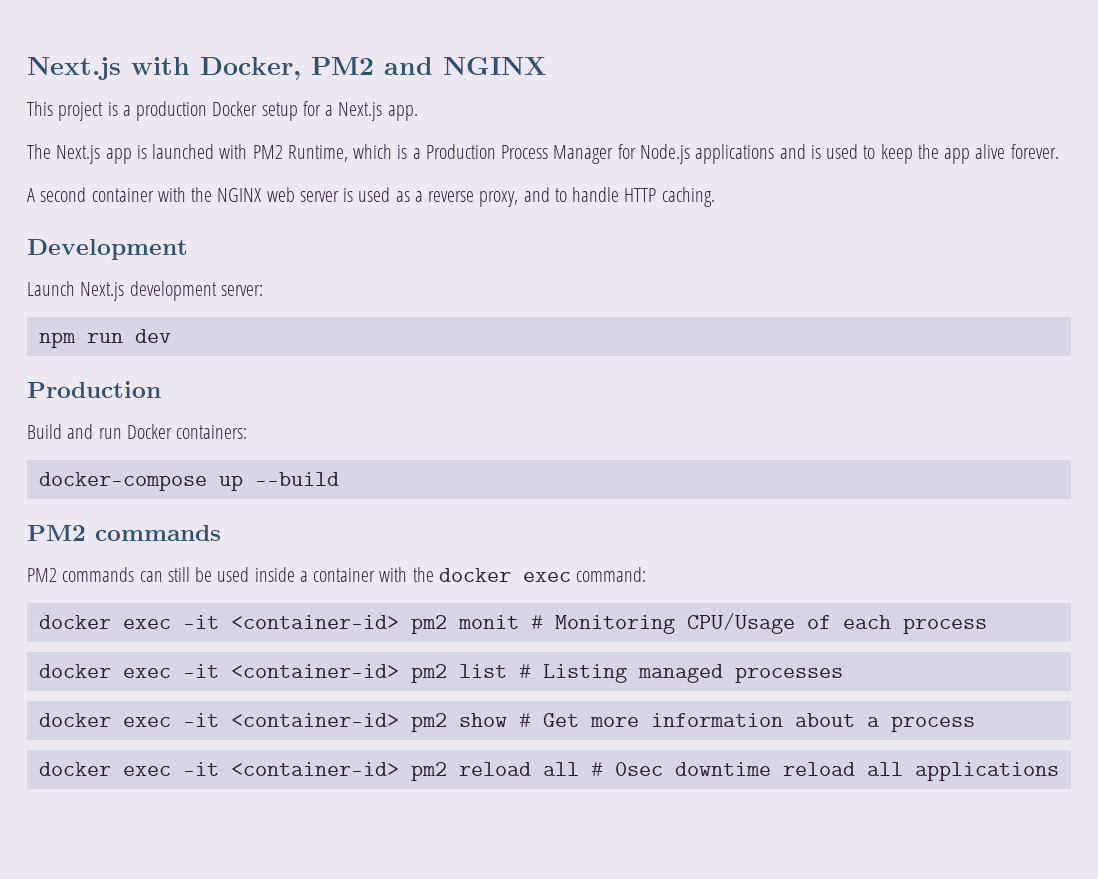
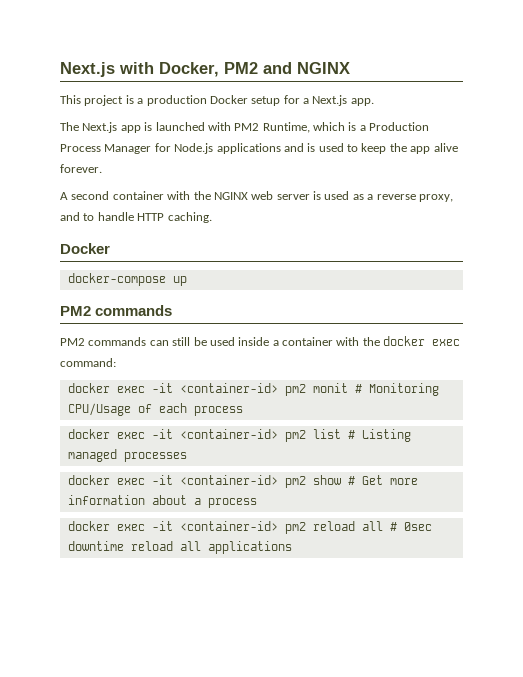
  A second container with the NGINX web server is used as a reverse proxy, and to handle HTTP caching.
- Development
- Launch Next.js development server:
- npm run dev
- Production
- Build and run Docker containers:
+ Docker
- docker-compose up --build
+ docker-compose up

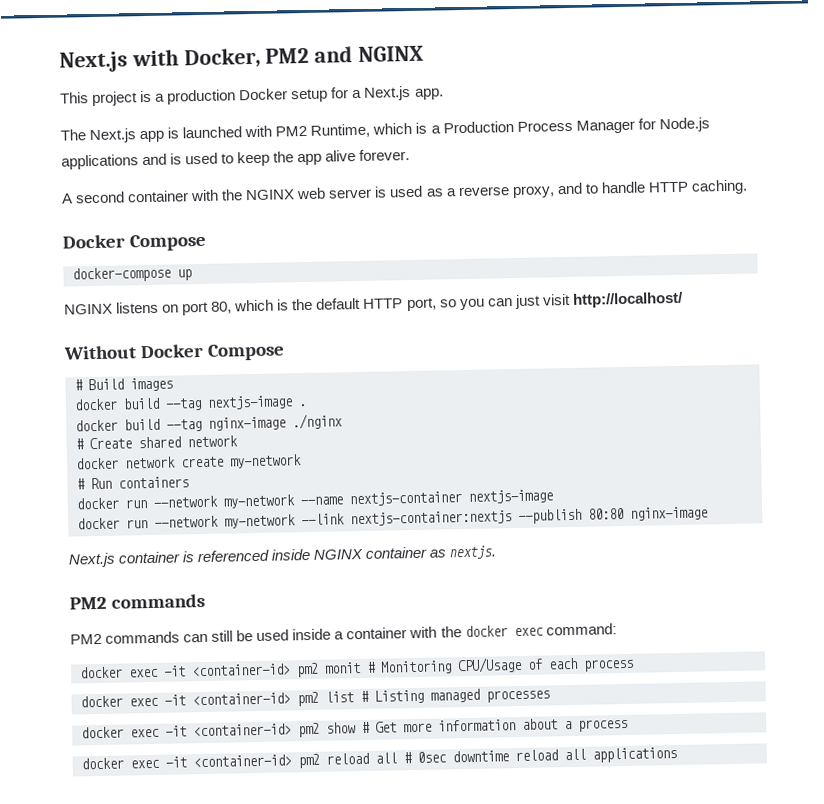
  A second container with the NGINX web server is used as a reverse proxy, and to handle HTTP caching.
- Docker
+ Docker Compose
+ NGINX listens on port 80, which is the default HTTP port, so you can just visit http://localhost/
+ Without Docker Compose
+ # Build images
+ docker build --tag nextjs-image .
+ docker build --tag nginx-image ./nginx
+ # Create shared network
+ docker network create my-network
+ # Run containers
+ docker run --network my-network --name nextjs-container nextjs-image
+ docker run --network my-network --link nextjs-container:nextjs --publish 80:80 nginx-image
+ Next.js container is referenced inside NGINX container as nextjs.

